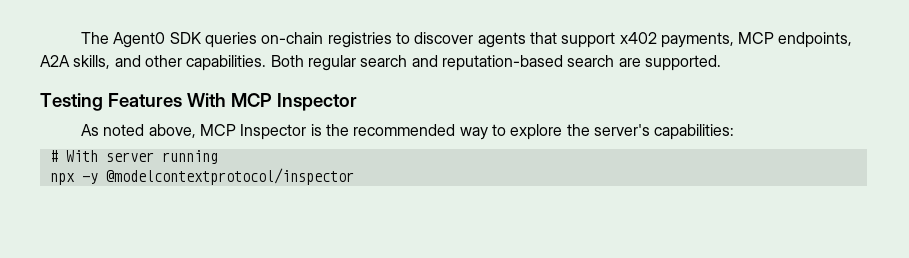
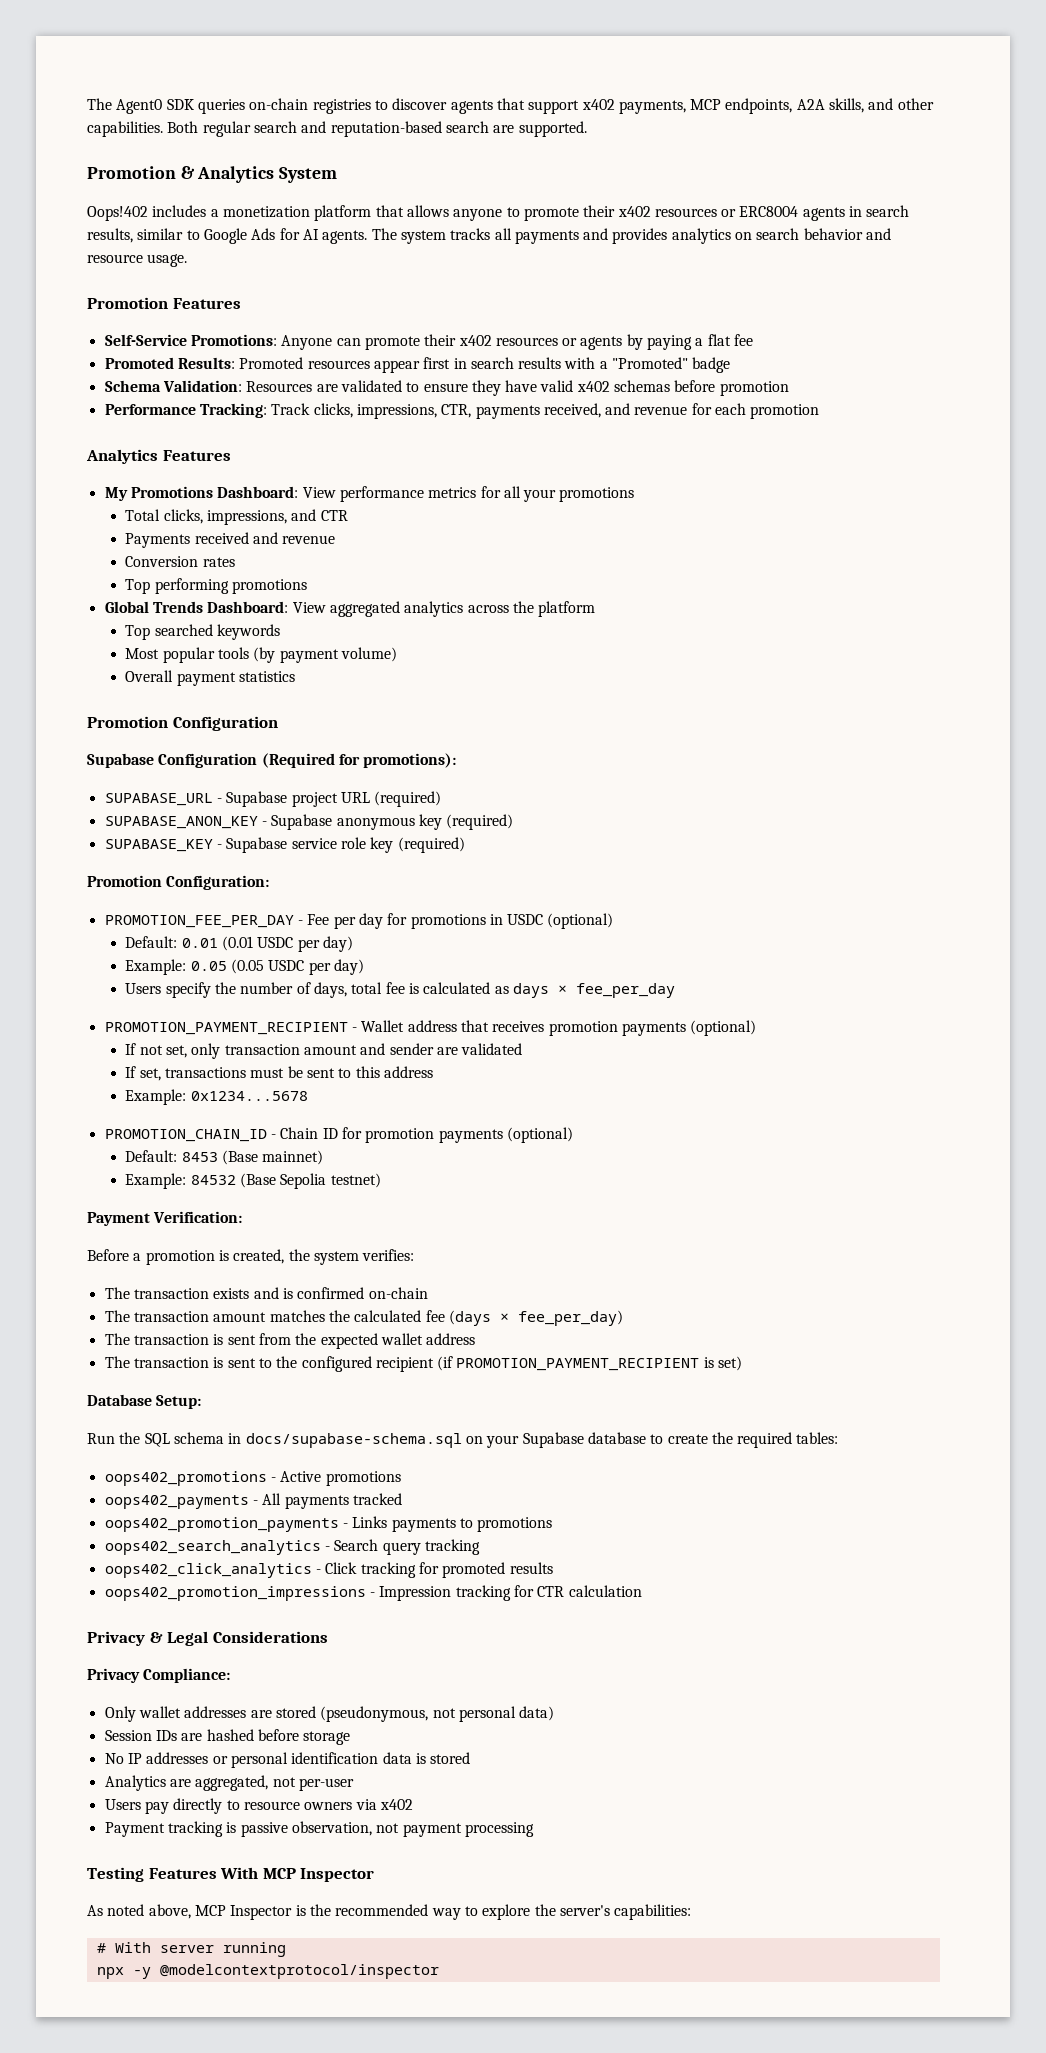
+ Promotion & Analytics System
+ Oops!402 includes a monetization platform that allows anyone to promote their x402 resources or ERC8004 agents in search results, similar to Google Ads for AI agents. The system tracks all payments and provides analytics on search behavior and resource usage.
+ Promotion Features
+ Self-Service Promotions: Anyone can promote their x402 resources or agents by paying a flat fee
+ Promoted Results: Promoted resources appear first in search results with a "Promoted" badge
+ Schema Validation: Resources are validated to ensure they have valid x402 schemas before promotion
+ Performance Tracking: Track clicks, impressions, CTR, payments received, and revenue for each promotion
+ Analytics Features
+ My Promotions Dashboard: View performance metrics for all your promotions
+ Total clicks, impressions, and CTR
+ Payments received and revenue
+ Conversion rates
+ Top performing promotions
+ Global Trends Dashboard: View aggregated analytics across the platform
+ Top searched keywords
+ Most popular tools (by payment volume)
+ Overall payment statistics
+ Promotion Configuration
+ Supabase Configuration (Required for promotions):
+ SUPABASE_URL - Supabase project URL (required)
+ SUPABASE_ANON_KEY - Supabase anonymous key (required)
+ SUPABASE_KEY - Supabase service role key (required)
+ Promotion Configuration:
+ PROMOTION_FEE_PER_DAY - Fee per day for promotions in USDC (optional)
+ Default: 0.01 (0.01 USDC per day)
+ Example: 0.05 (0.05 USDC per day)
+ Users specify the number of days, total fee is calculated as days × fee_per_day
+ PROMOTION_PAYMENT_RECIPIENT - Wallet address that receives promotion payments (optional)
+ If not set, only transaction amount and sender are validated
+ If set, transactions must be sent to this address
+ Example: 0x1234...5678
+ PROMOTION_CHAIN_ID - Chain ID for promotion payments (optional)
+ Default: 8453 (Base mainnet)
+ Example: 84532 (Base Sepolia testnet)
+ Payment Verification:
+ Before a promotion is created, the system verifies:
+ The transaction exists and is confirmed on-chain
+ The transaction amount matches the calculated fee (days × fee_per_day)
+ The transaction is sent from the expected wallet address
+ The transaction is sent to the configured recipient (if PROMOTION_PAYMENT_RECIPIENT is set)
+ Database Setup:
+ Run the SQL schema in docs/supabase-schema.sql on your Supabase database to create the required tables:
+ oops402_promotions - Active promotions
+ oops402_payments - All payments tracked
+ oops402_promotion_payments - Links payments to promotions
+ oops402_search_analytics - Search query tracking
+ oops402_click_analytics - Click tracking for promoted results
+ oops402_promotion_impressions - Impression tracking for CTR calculation
+ Privacy & Legal Considerations
+ Privacy Compliance:
+ Only wallet addresses are stored (pseudonymous, not personal data)
+ Session IDs are hashed before storage
+ No IP addresses or personal identification data is stored
+ Analytics are aggregated, not per-user
+ Users pay directly to resource owners via x402
+ Payment tracking is passive observation, not payment processing

